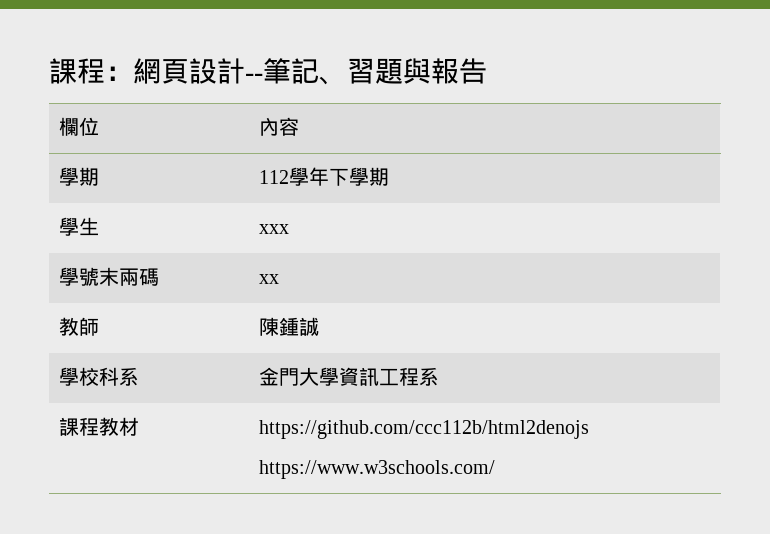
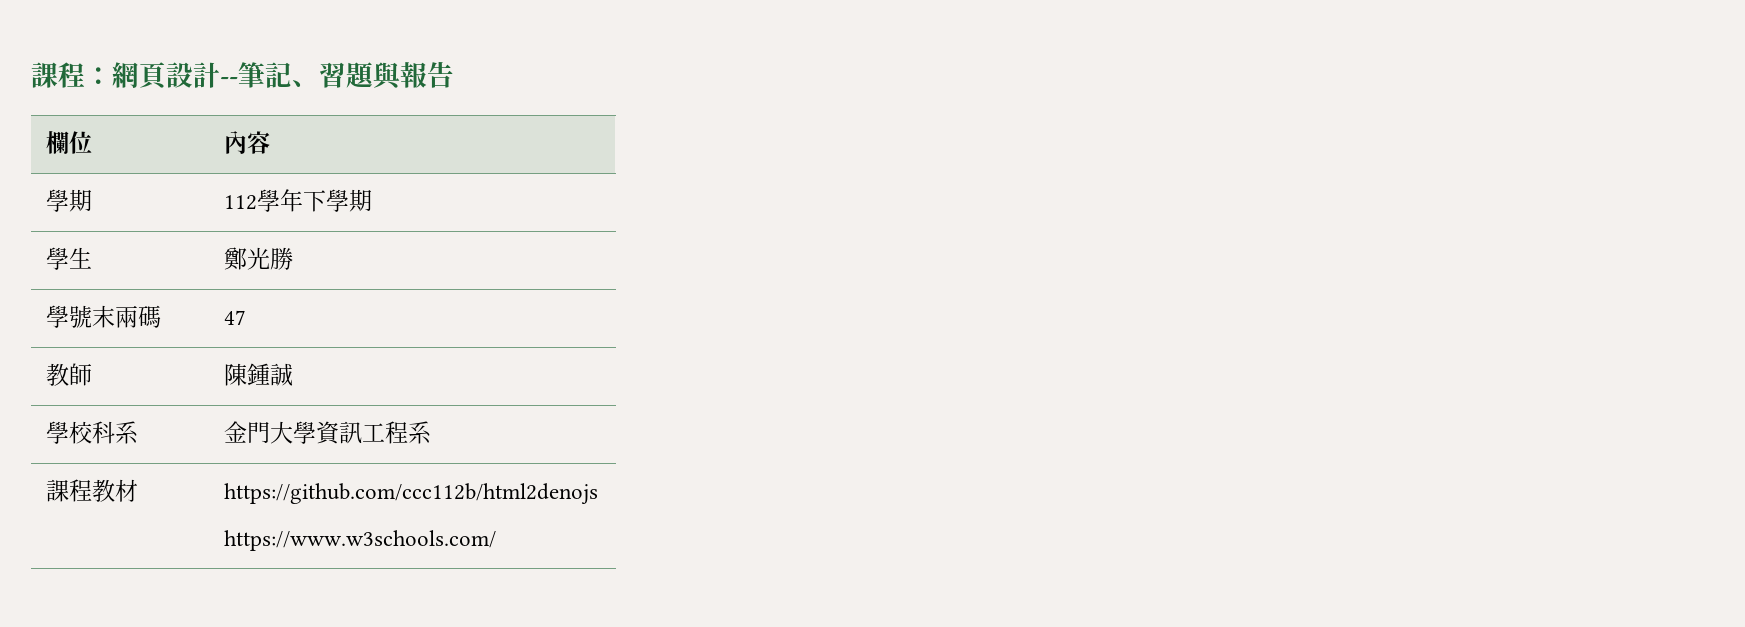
- 學生 | xxx
+ 學生 | 鄭光勝
- 學號末兩碼 | xx
+ 學號末兩碼 | 47

